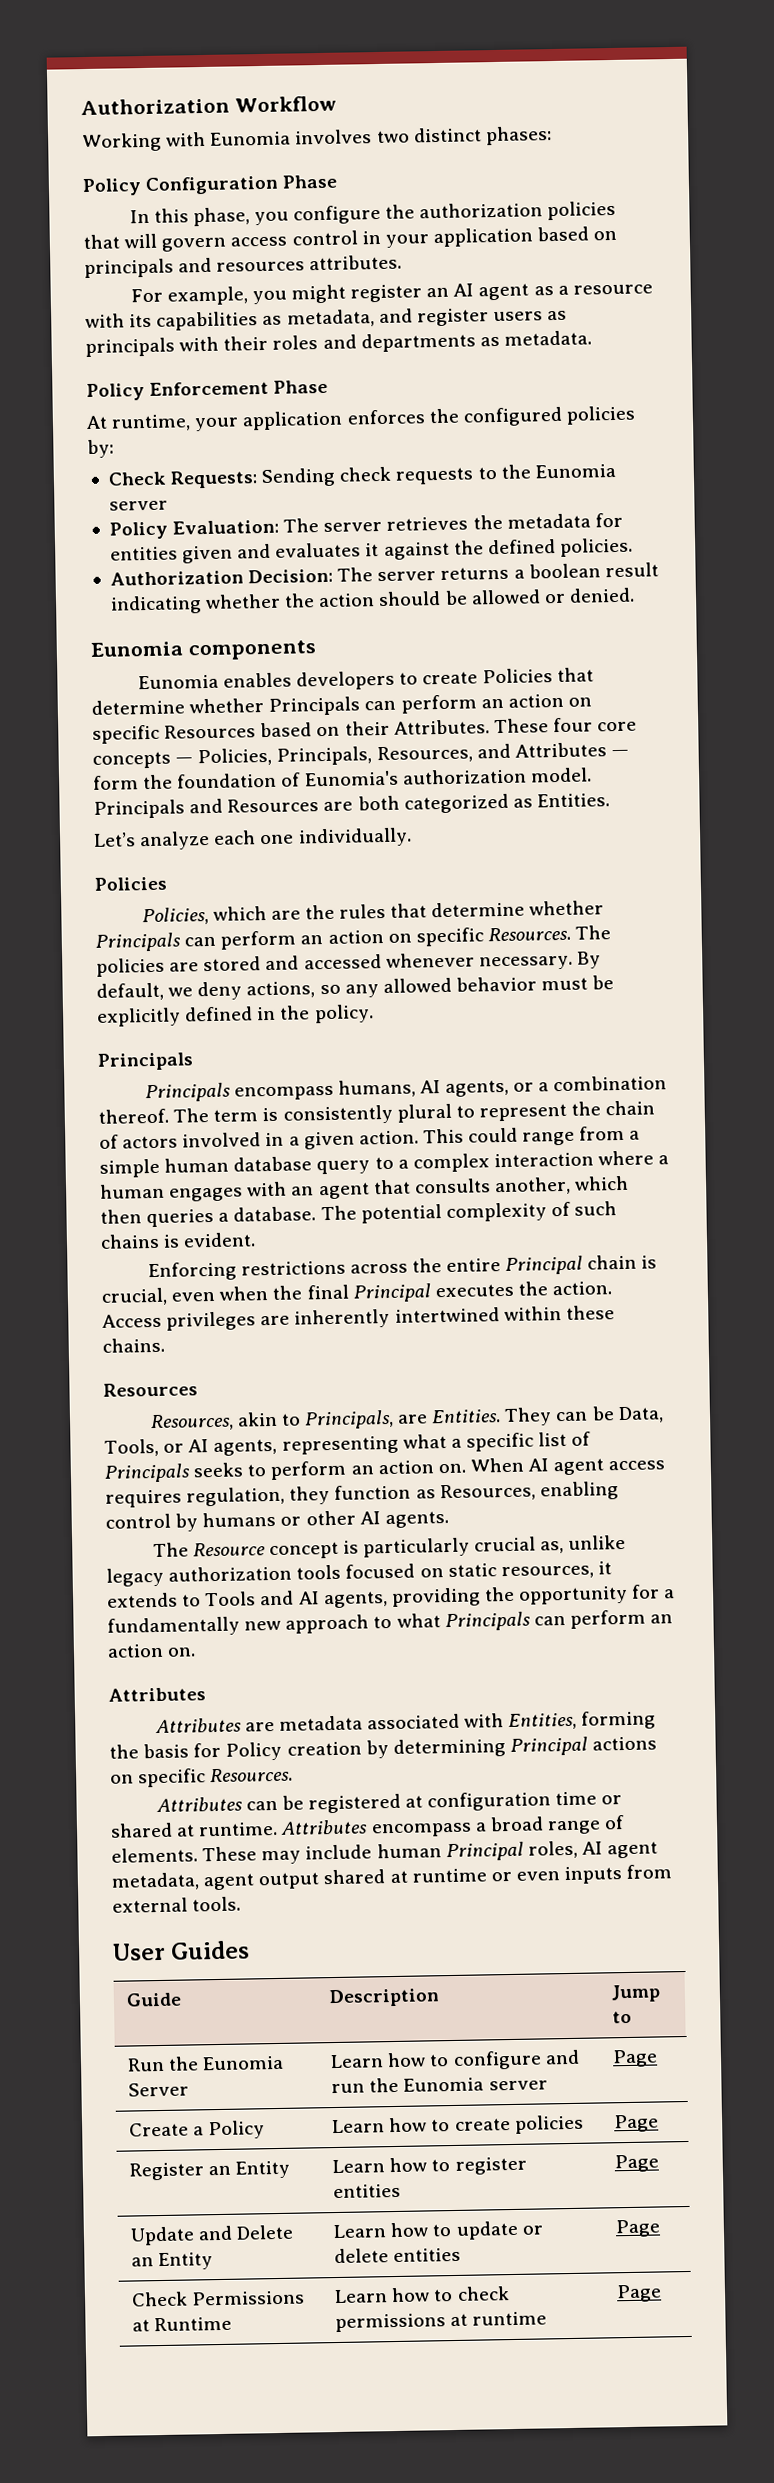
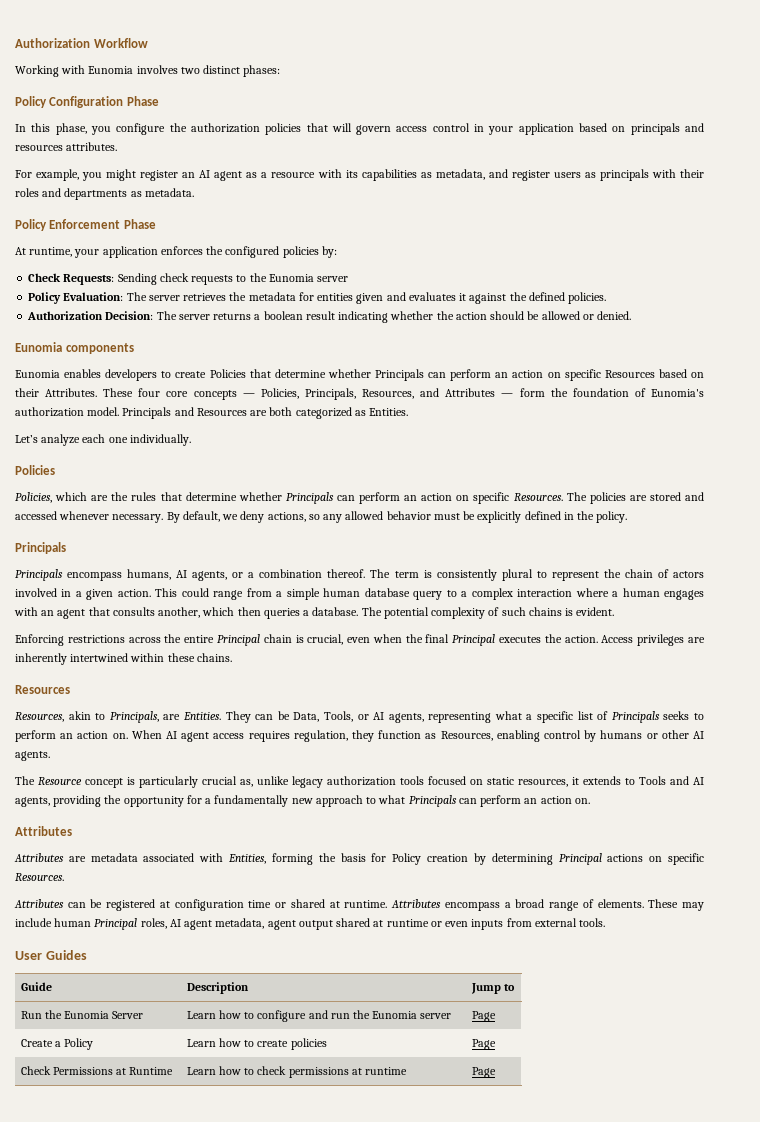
- Register an Entity | Learn how to register entities | Page
- Update and Delete an Entity | Learn how to update or delete entities | Page

